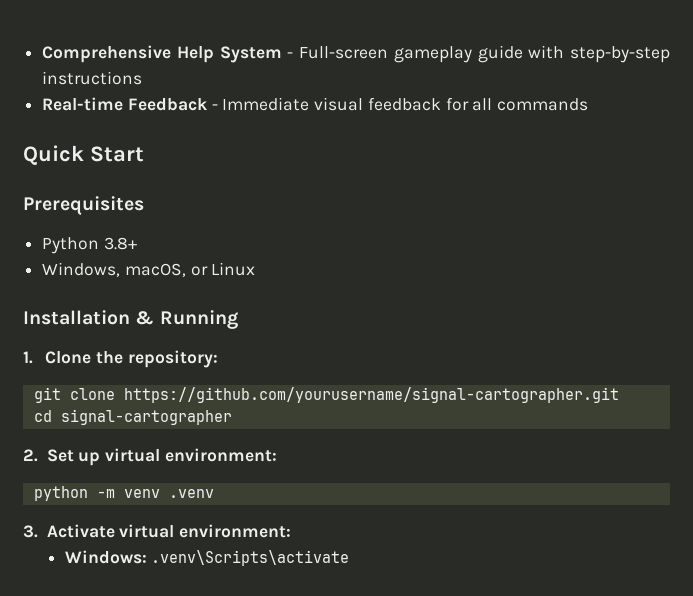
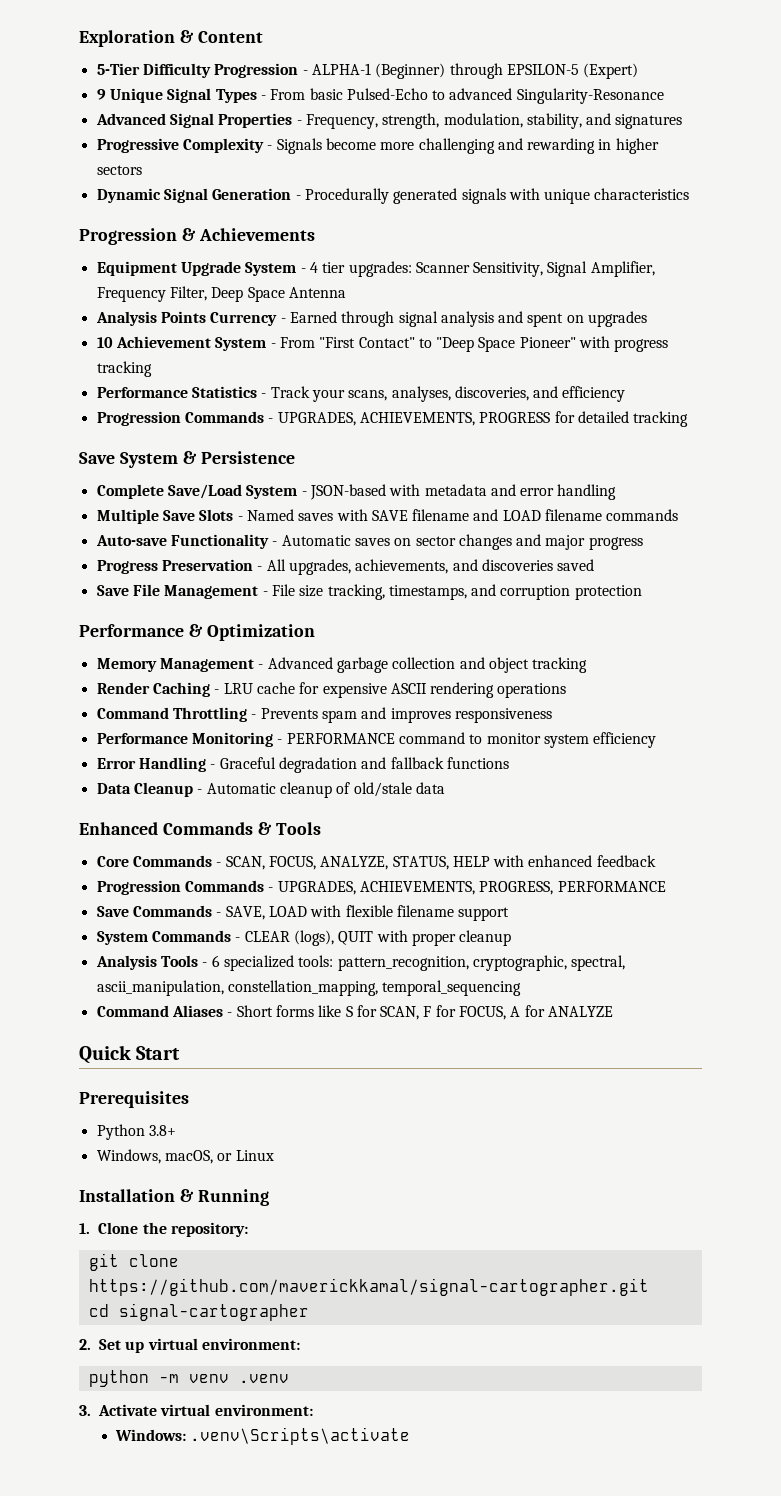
- Comprehensive Help System - Full-screen gameplay guide with step-by-step instructions
- Real-time Feedback - Immediate visual feedback for all commands
+ Exploration & Content
+ 5-Tier Difficulty Progression - ALPHA-1 (Beginner) through EPSILON-5 (Expert)
+ 9 Unique Signal Types - From basic Pulsed-Echo to advanced Singularity-Resonance
+ Advanced Signal Properties - Frequency, strength, modulation, stability, and signatures
+ Progressive Complexity - Signals become more challenging and rewarding in higher sectors
+ Dynamic Signal Generation - Procedurally generated signals with unique characteristics
+ Progression & Achievements
+ Equipment Upgrade System - 4 tier upgrades: Scanner Sensitivity, Signal Amplifier, Frequency Filter, Deep Space Antenna
+ Analysis Points Currency - Earned through signal analysis and spent on upgrades
+ 10 Achievement System - From "First Contact" to "Deep Space Pioneer" with progress tracking
+ Performance Statistics - Track your scans, analyses, discoveries, and efficiency
+ Progression Commands - UPGRADES, ACHIEVEMENTS, PROGRESS for detailed tracking
+ Save System & Persistence
+ Complete Save/Load System - JSON-based with metadata and error handling
+ Multiple Save Slots - Named saves with SAVE filename and LOAD filename commands
+ Auto-save Functionality - Automatic saves on sector changes and major progress
+ Progress Preservation - All upgrades, achievements, and discoveries saved
+ Save File Management - File size tracking, timestamps, and corruption protection
+ Performance & Optimization
+ Memory Management - Advanced garbage collection and object tracking
+ Render Caching - LRU cache for expensive ASCII rendering operations
+ Command Throttling - Prevents spam and improves responsiveness
+ Performance Monitoring - PERFORMANCE command to monitor system efficiency
+ Error Handling - Graceful degradation and fallback functions
+ Data Cleanup - Automatic cleanup of old/stale data
+ Enhanced Commands & Tools
+ Core Commands - SCAN, FOCUS, ANALYZE, STATUS, HELP with enhanced feedback
+ Progression Commands - UPGRADES, ACHIEVEMENTS, PROGRESS, PERFORMANCE
+ Save Commands - SAVE, LOAD with flexible filename support
+ System Commands - CLEAR (logs), QUIT with proper cleanup
+ Analysis Tools - 6 specialized tools: pattern_recognition, cryptographic, spectral, ascii_manipulation, constellation_mapping, temporal_sequencing
+ Command Aliases - Short forms like S for SCAN, F for FOCUS, A for ANALYZE
- git clone https://github.com/yourusername/signal-cartographer.git
+ git clone https://github.com/maverickkamal/signal-cartographer.git

